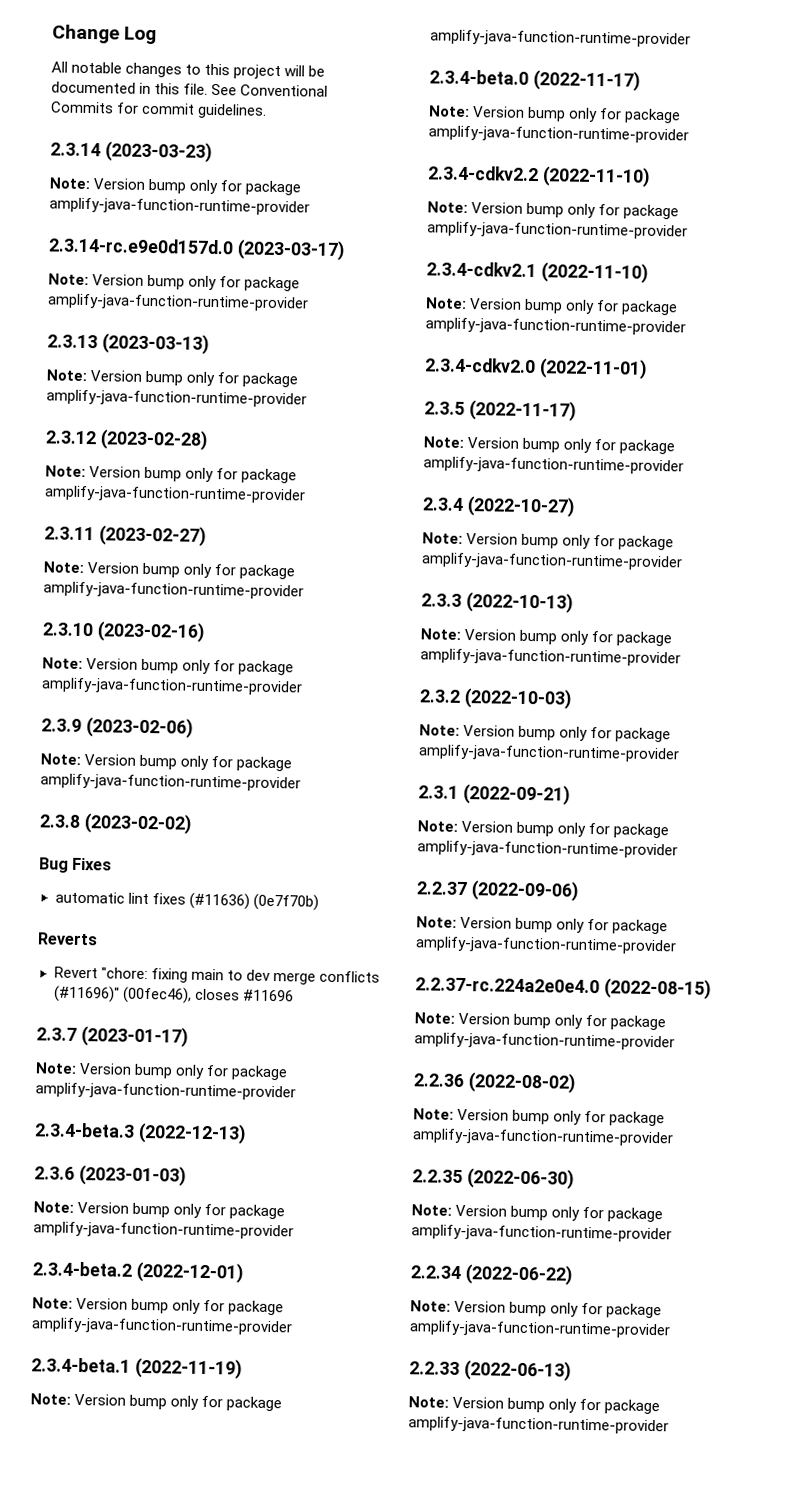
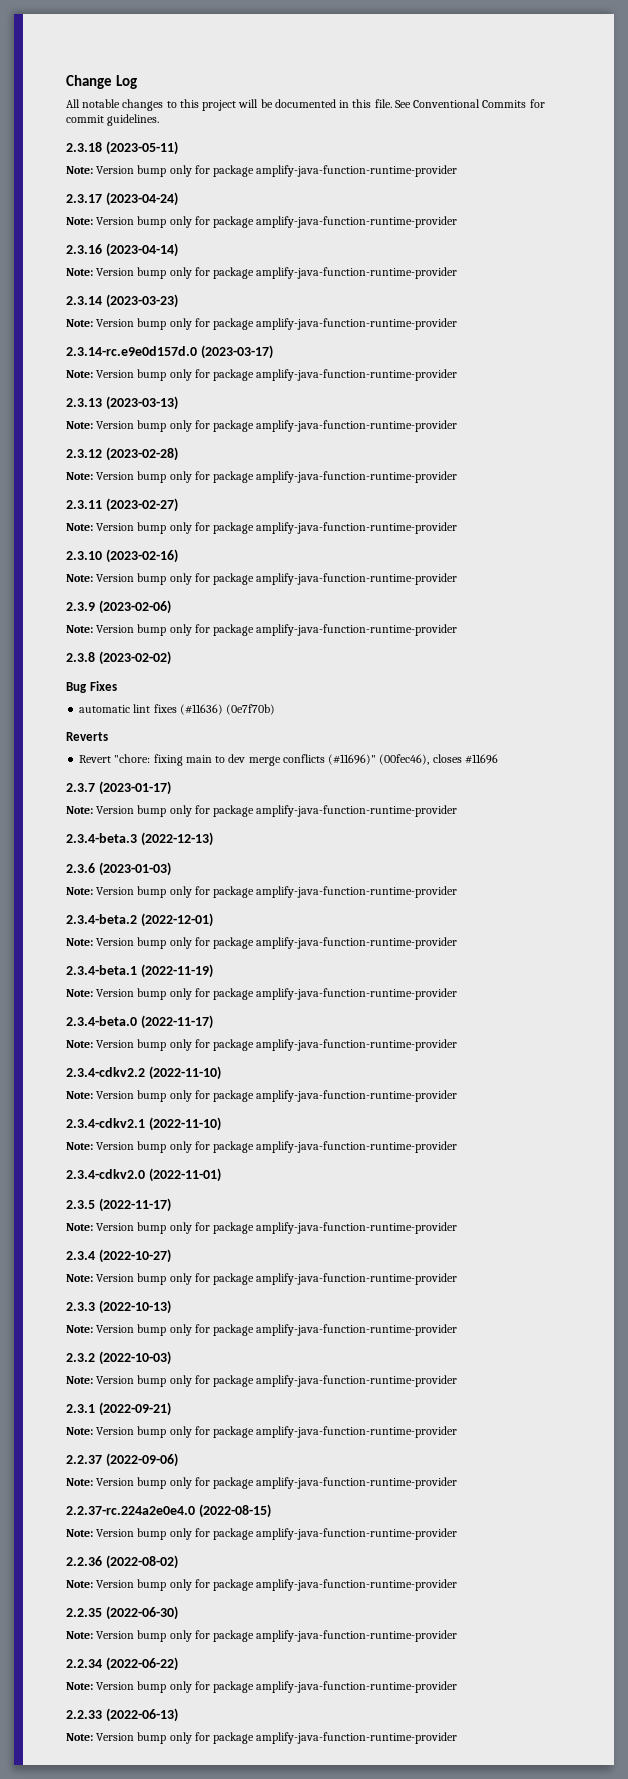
+ 2.3.18 (2023-05-11)
+ Note: Version bump only for package amplify-java-function-runtime-provider
+ 2.3.17 (2023-04-24)
+ Note: Version bump only for package amplify-java-function-runtime-provider
+ 2.3.16 (2023-04-14)
+ Note: Version bump only for package amplify-java-function-runtime-provider

